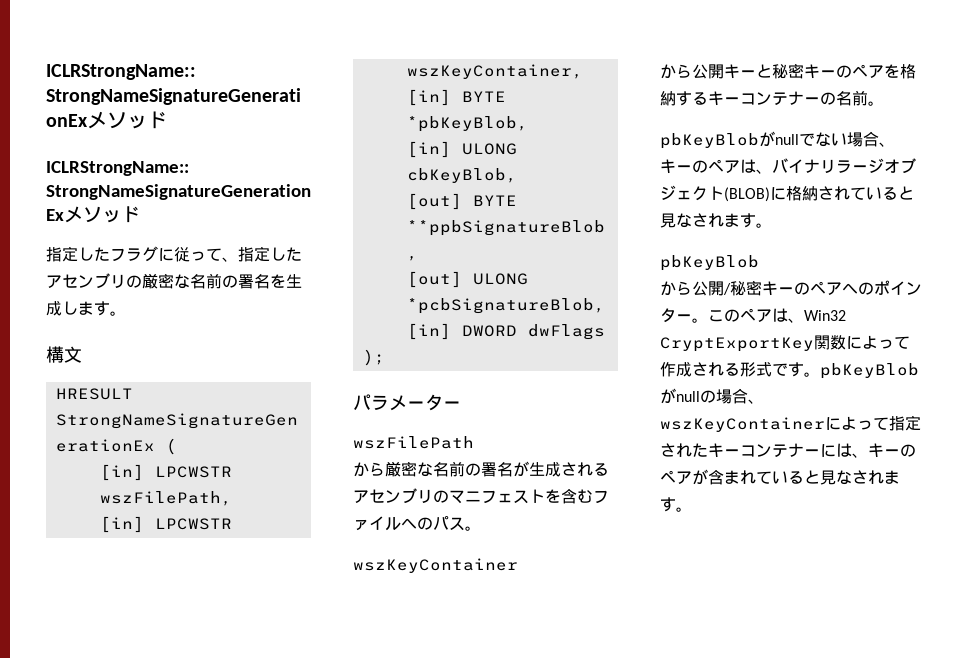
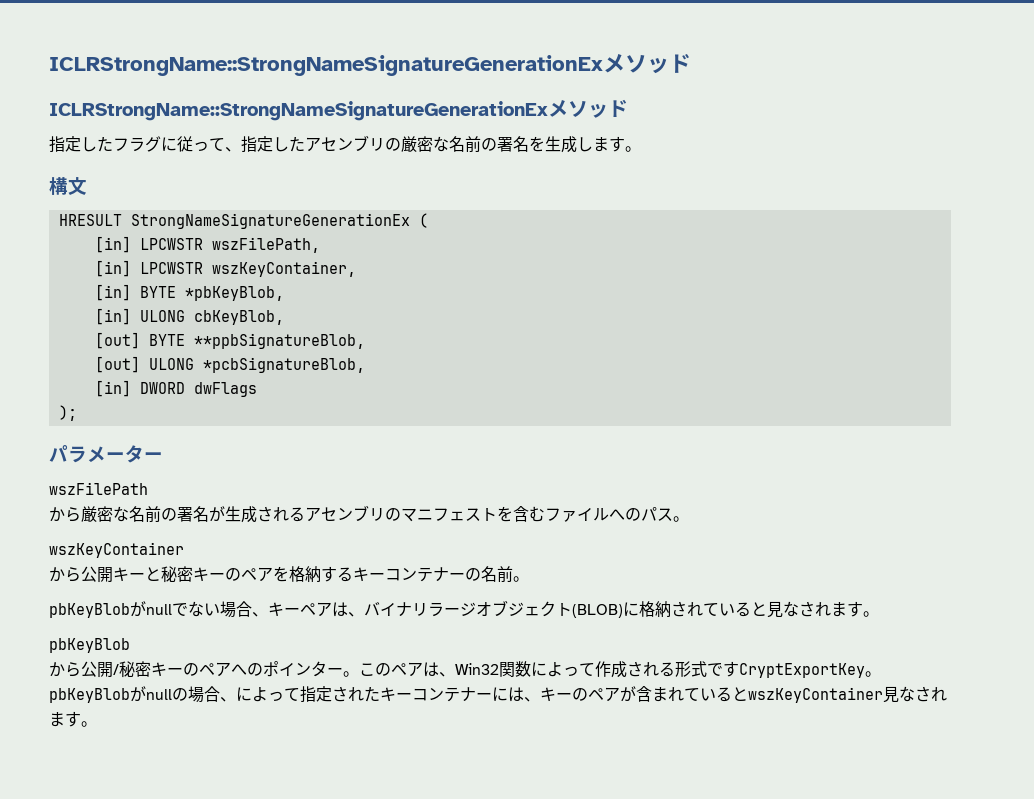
- pbKeyBlobがnullでない場合、キーのペアは、バイナリラージオブジェクト(BLOB)に格納されていると見なされます。
+ pbKeyBlobがnullでない場合、キーペアは、バイナリラージオブジェクト(BLOB)に格納されていると見なされます。
- このペアは、Win32 CryptExportKey関数によって作成される形式です。pbKeyBlobがnullの場合、wszKeyContainerによって指定されたキーコンテナーには、キーのペアが含まれていると見なされます。
+ このペアは、Win32関数によって作成される形式ですCryptExportKey。pbKeyBlobがnullの場合、によって指定されたキーコンテナーには、キーのペアが含まれているとwszKeyContainer見なされます。

